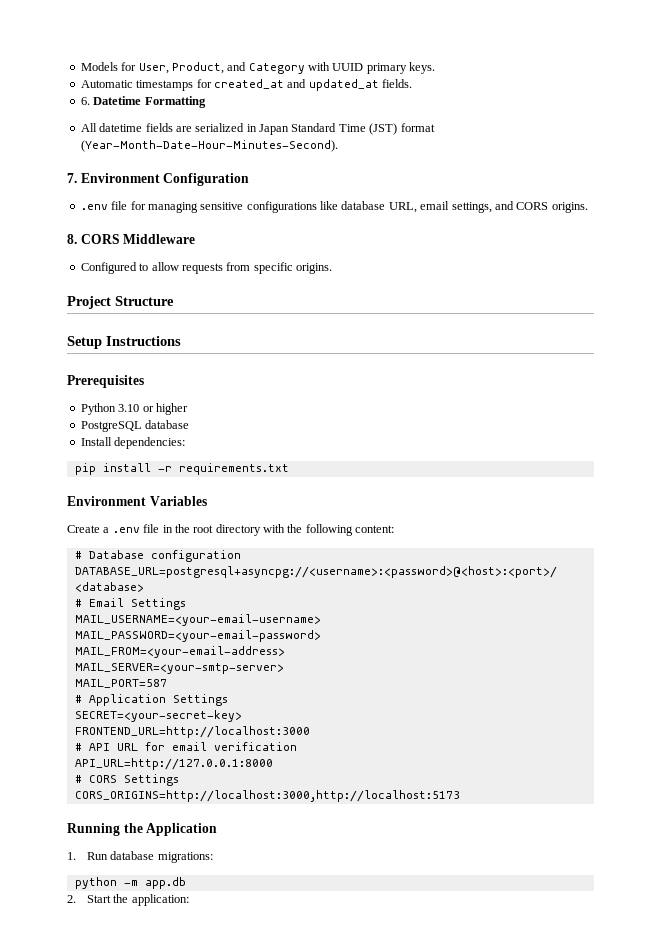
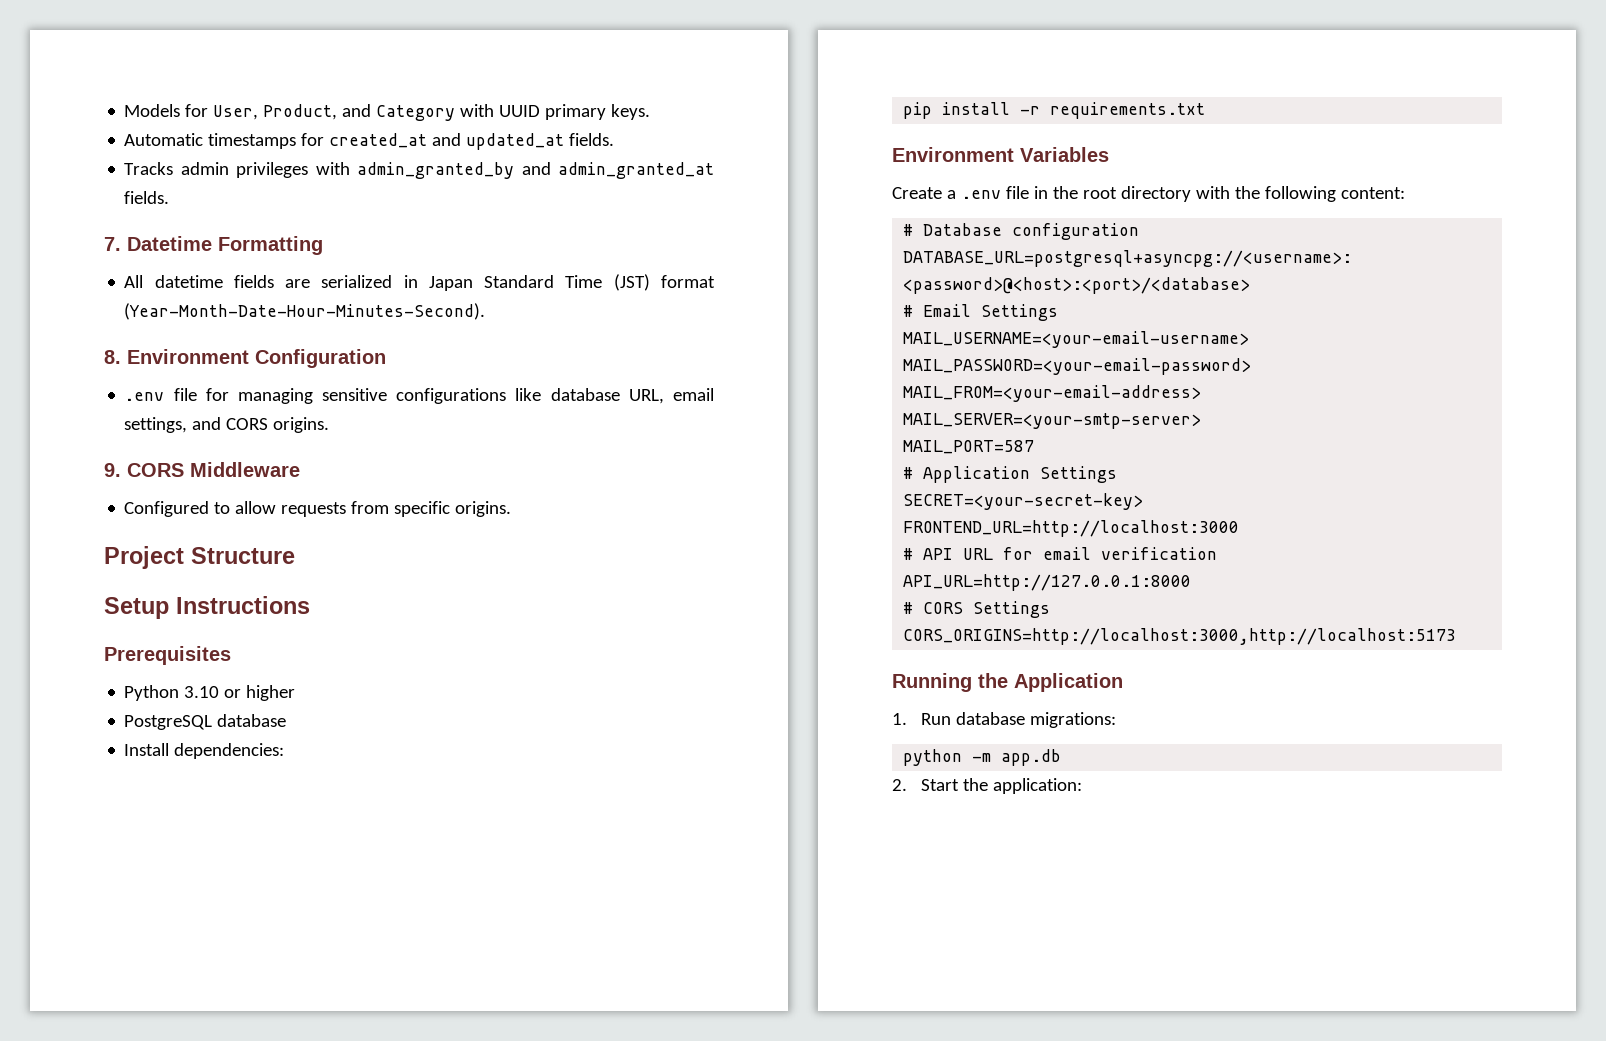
- 6. Datetime Formatting
+ Tracks admin privileges with admin_granted_by and admin_granted_at fields.
+ 7. Datetime Formatting
- 7. Environment Configuration
+ 8. Environment Configuration
- 8. CORS Middleware
+ 9. CORS Middleware

